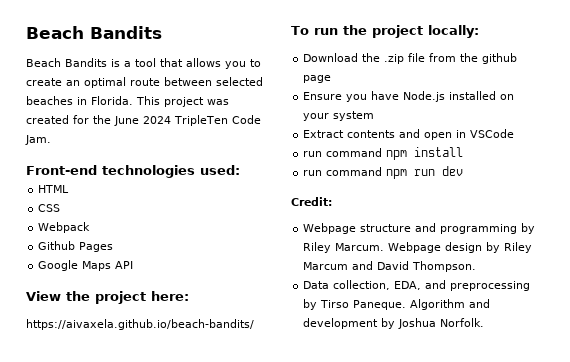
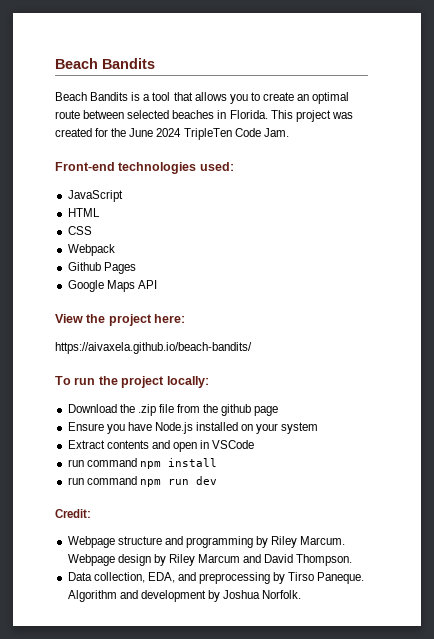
+ JavaScript

